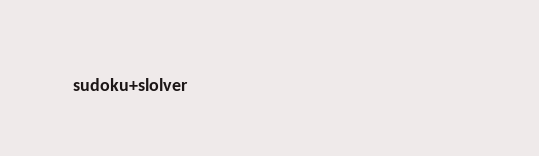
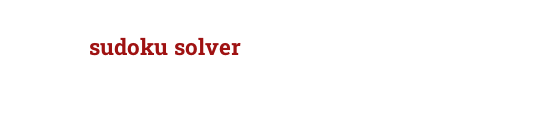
- sudoku+slolver
+ sudoku solver

